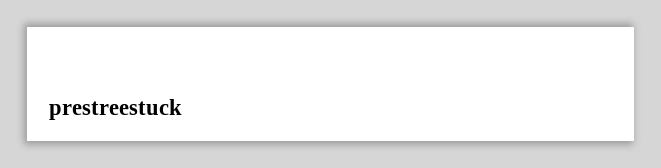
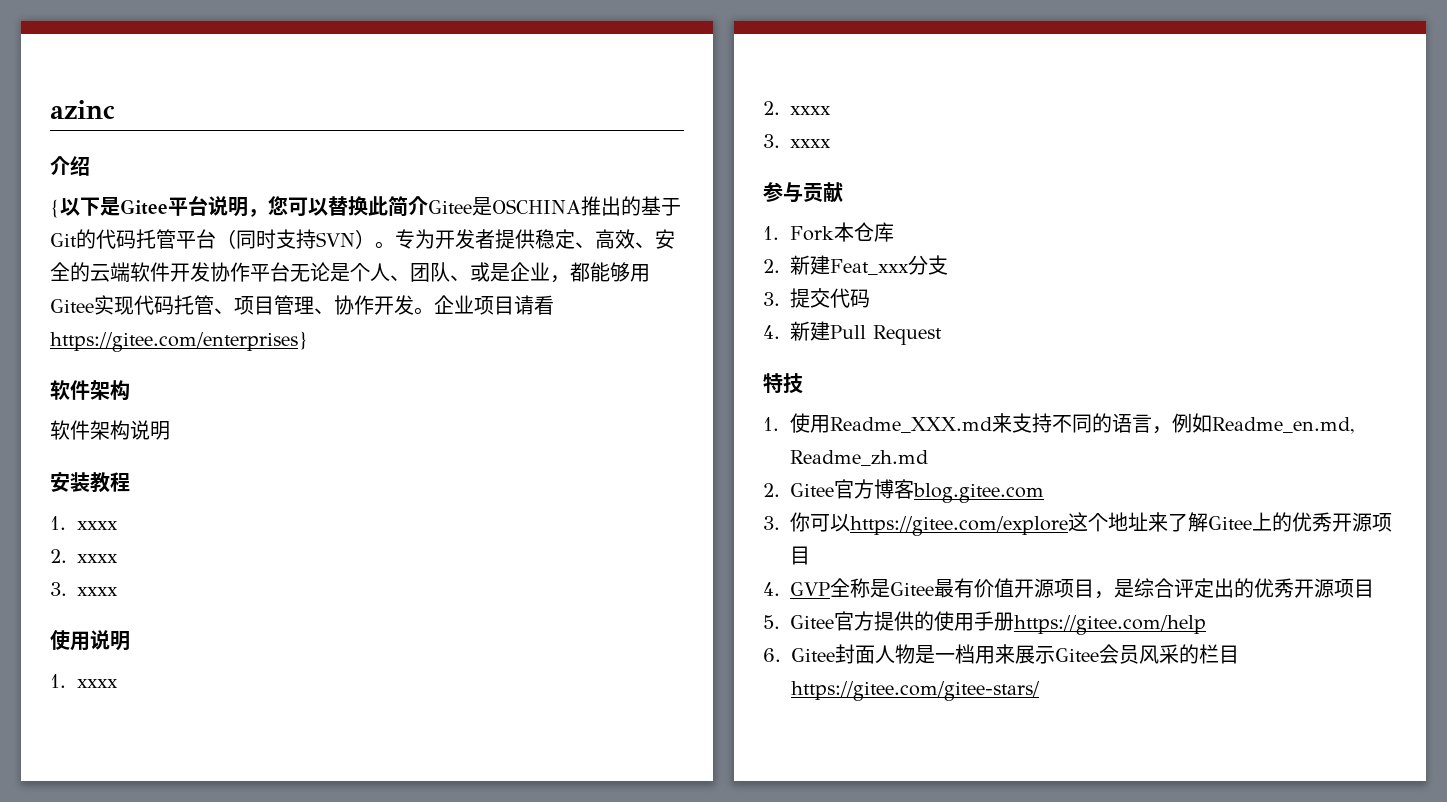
- prestreestuck
+ azinc
+ 介绍
+ {以下是Gitee平台说明，您可以替换此简介Gitee是OSCHINA推出的基于Git的代码托管平台（同时支持SVN）。专为开发者提供稳定、高效、安全的云端软件开发协作平台无论是个人、团队、或是企业，都能够用Gitee实现代码托管、项目管理、协作开发。企业项目请看https://gitee.com/enterprises}
+ 软件架构
+ 软件架构说明
+ 安装教程
+ 1. xxxx
+ 2. xxxx
+ 3. xxxx
+ 使用说明
+ 1. xxxx
+ 2. xxxx
+ 3. xxxx
+ 参与贡献
+ 1. Fork本仓库
+ 2.新建Feat_xxx分支
+ 3.提交代码
+ 4.新建Pull Request
+ 特技
+ 1.使用Readme_XXX.md来支持不同的语言，例如Readme_en.md, Readme_zh.md
+ 2. Gitee官方博客blog.gitee.com
+ 3.你可以https://gitee.com/explore这个地址来了解Gitee上的优秀开源项目
+ 4. GVP全称是Gitee最有价值开源项目，是综合评定出的优秀开源项目
+ 5. Gitee官方提供的使用手册https://gitee.com/help
+ 6. Gitee封面人物是一档用来展示Gitee会员风采的栏目https://gitee.com/gitee-stars/

